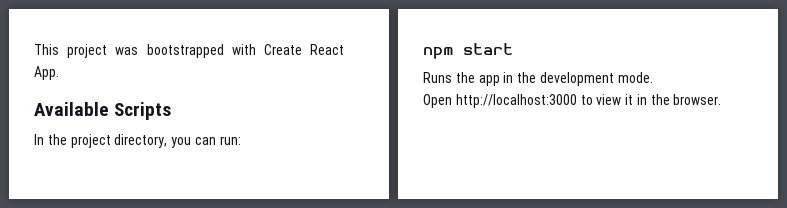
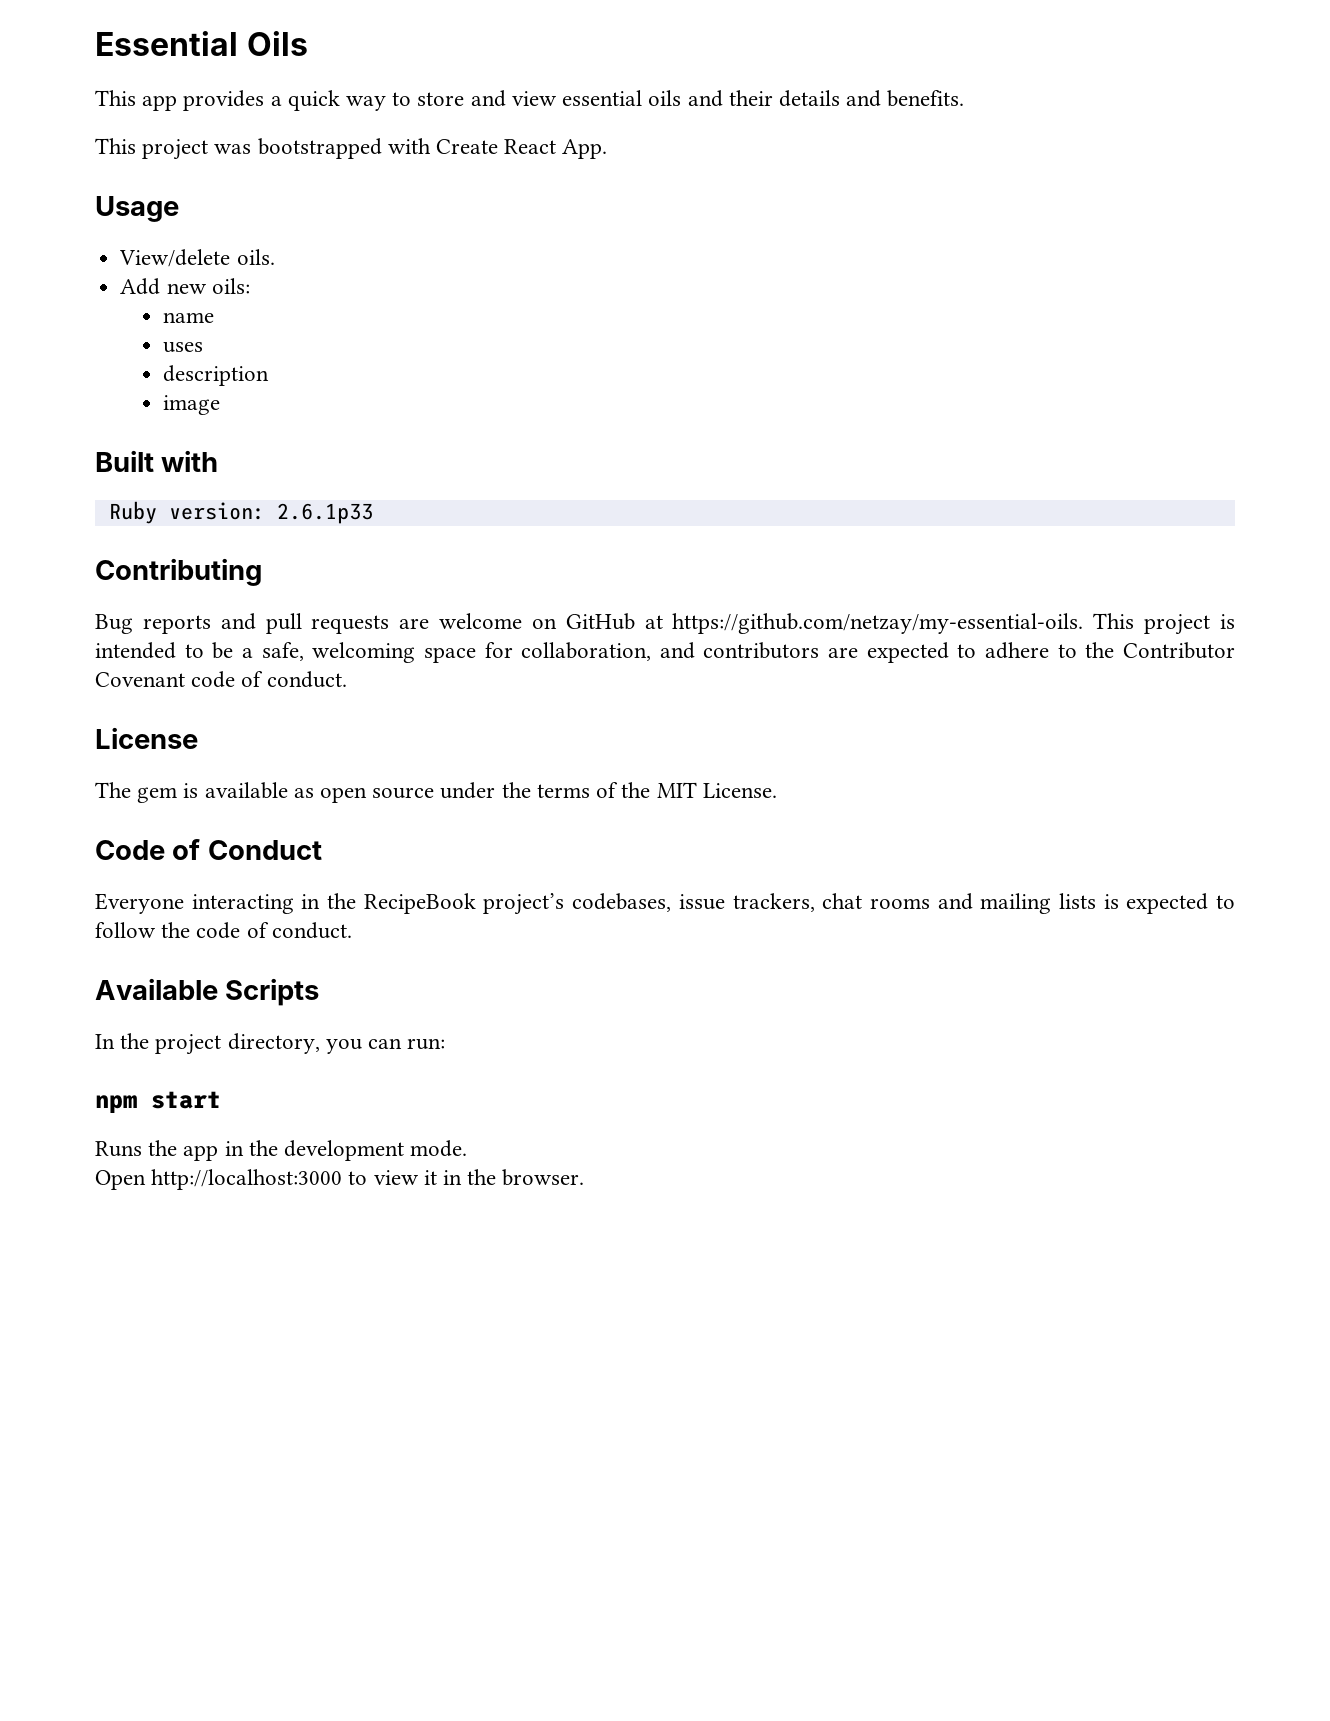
+ Essential Oils
+ This app provides a quick way to store and view essential oils and their details and benefits.
+ Usage
+ View/delete oils.
+ Add new oils:
+ name
+ uses
+ description
+ image
+ Built with
+ Ruby version: 2.6.1p33
+ Contributing
+ Bug reports and pull requests are welcome on GitHub at https://github.com/netzay/my-essential-oils. This project is intended to be a safe, welcoming space for collaboration, and contributors are expected to adhere to the Contributor Covenant code of conduct.
+ License
+ The gem is available as open source under the terms of the MIT License.
+ Code of Conduct
+ Everyone interacting in the RecipeBook project’s codebases, issue trackers, chat rooms and mailing lists is expected to follow the code of conduct.

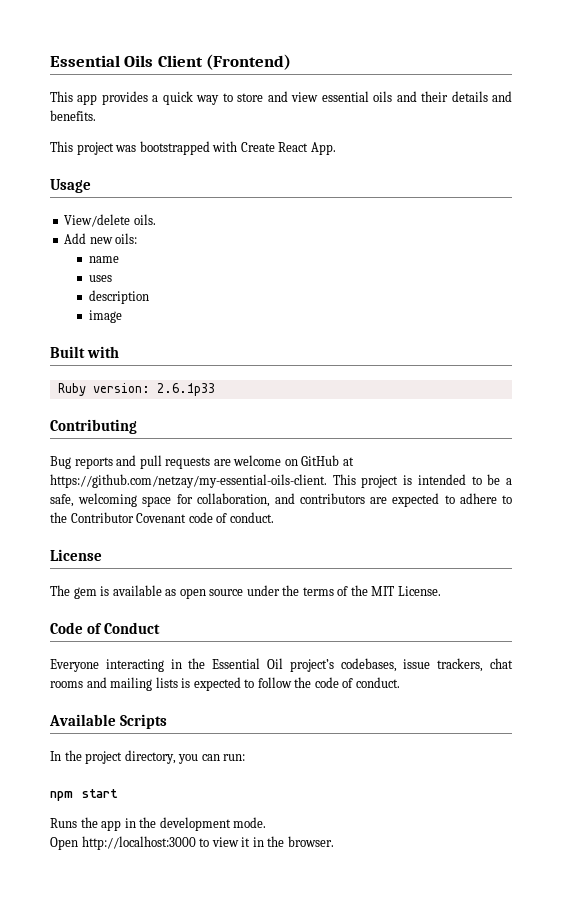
- Essential Oils
+ Essential Oils Client (Frontend)
- Bug reports and pull requests are welcome on GitHub at https://github.com/netzay/my-essential-oils. This project is intended to be a safe, welcoming space for collaboration, and contributors are expected to adhere to the Contributor Covenant code of conduct.
+ Bug reports and pull requests are welcome on GitHub at https://github.com/netzay/my-essential-oils-client. This project is intended to be a safe, welcoming space for collaboration, and contributors are expected to adhere to the Contributor Covenant code of conduct.
- Everyone interacting in the RecipeBook project’s codebases, issue trackers, chat rooms and mailing lists is expected to follow the code of conduct.
+ Everyone interacting in the Essential Oil project’s codebases, issue trackers, chat rooms and mailing lists is expected to follow the code of conduct.

